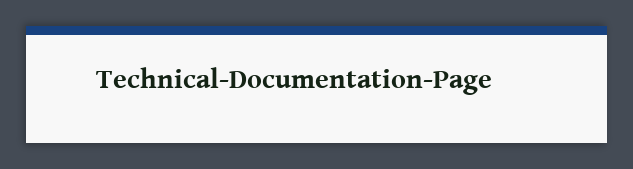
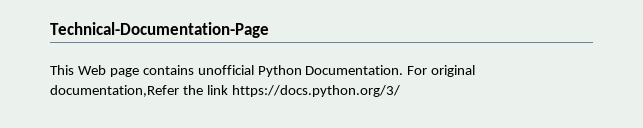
+ This Web page contains unofficial Python Documentation. For original documentation,Refer the link https://docs.python.org/3/

